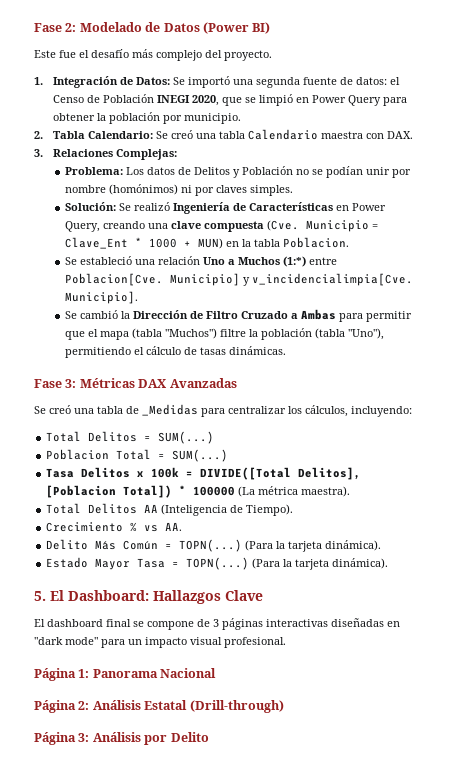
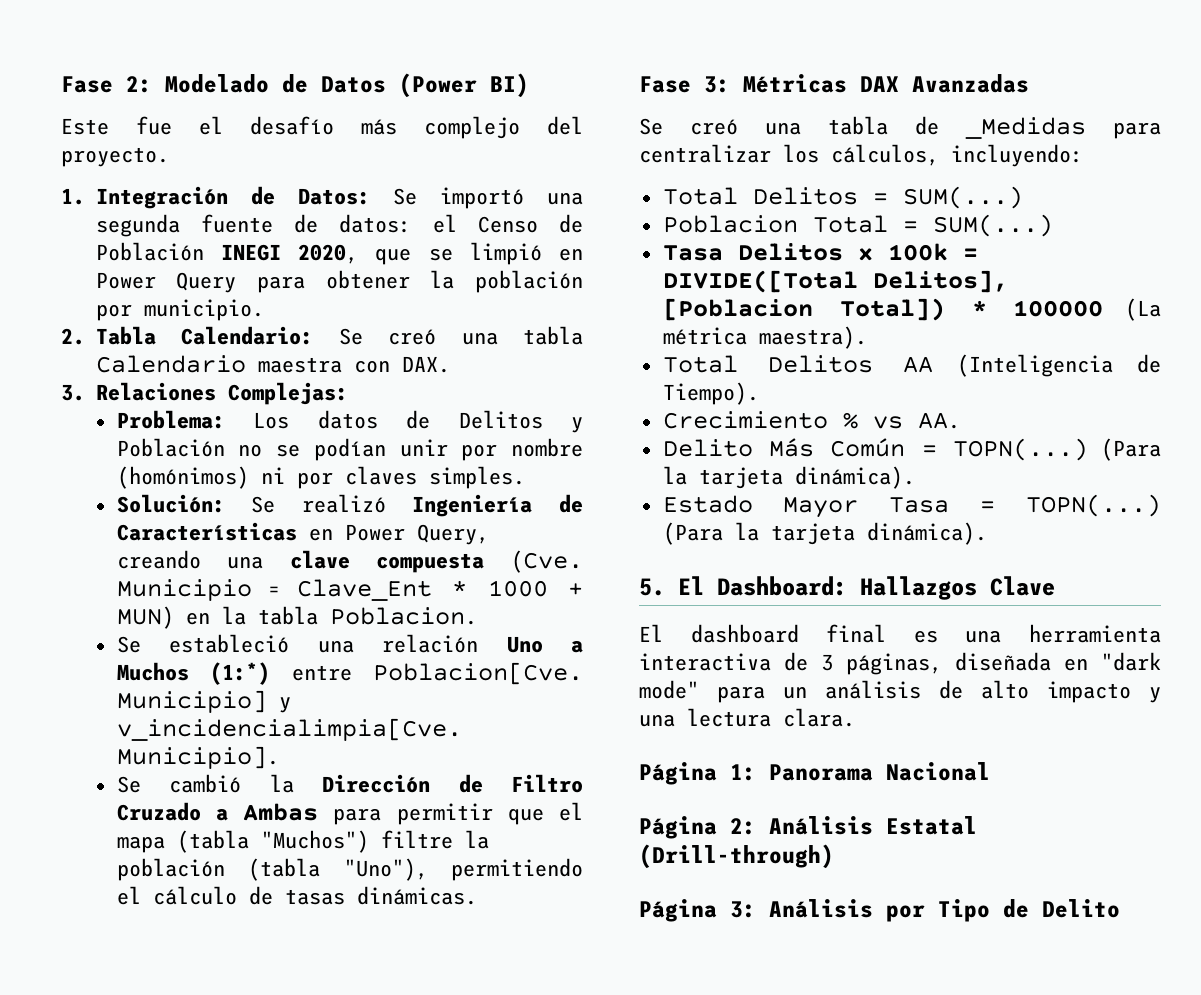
- El dashboard final se compone de 3 páginas interactivas diseñadas en "dark mode" para un impacto visual profesional.
+ El dashboard final es una herramienta interactiva de 3 páginas, diseñada en "dark mode" para un análisis de alto impacto y una lectura clara.
- Página 3: Análisis por Delito
+ Página 3: Análisis por Tipo de Delito

